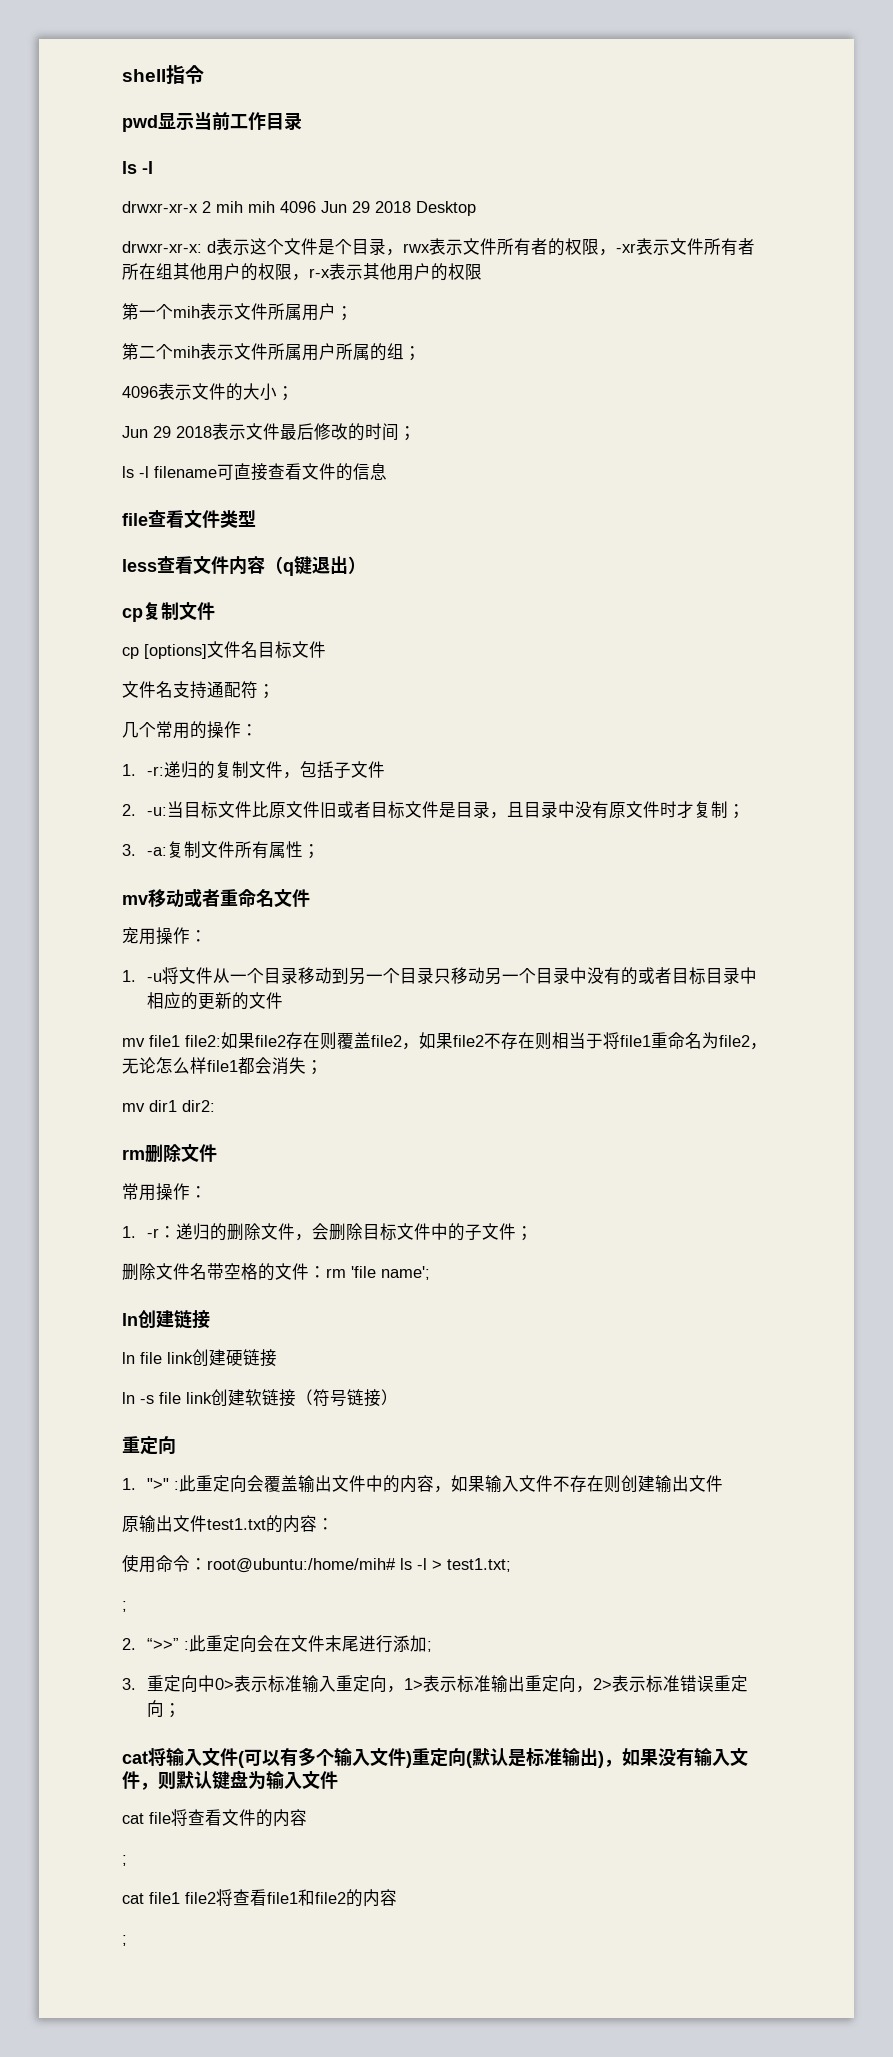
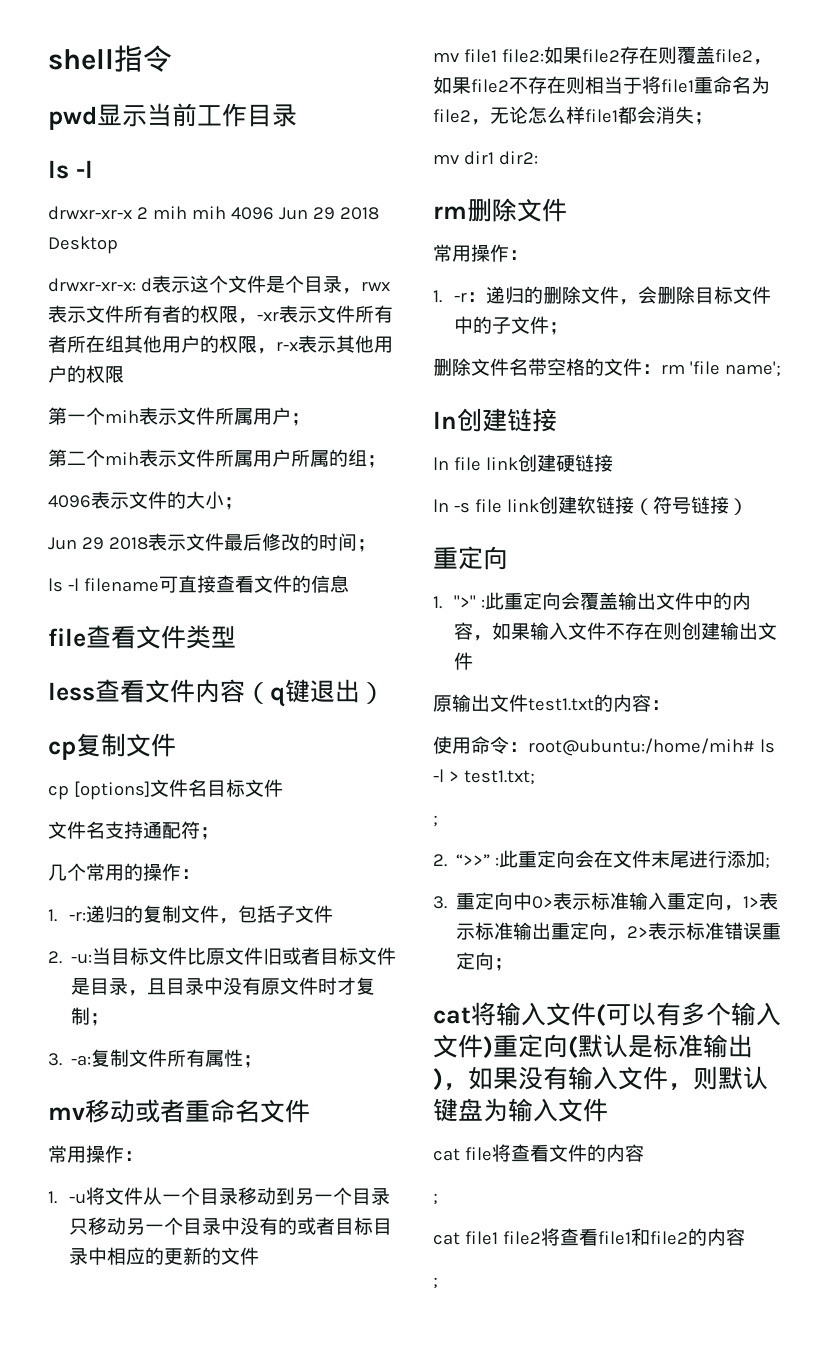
  mv移动或者重命名文件
- 宠用操作：
+ 常用操作：

